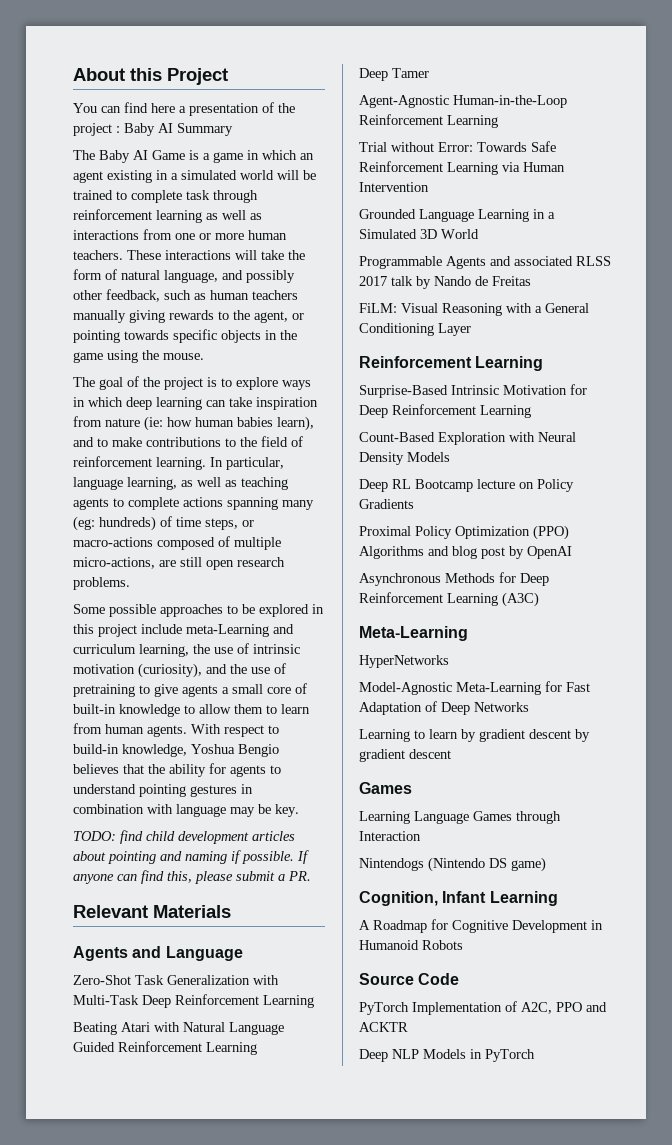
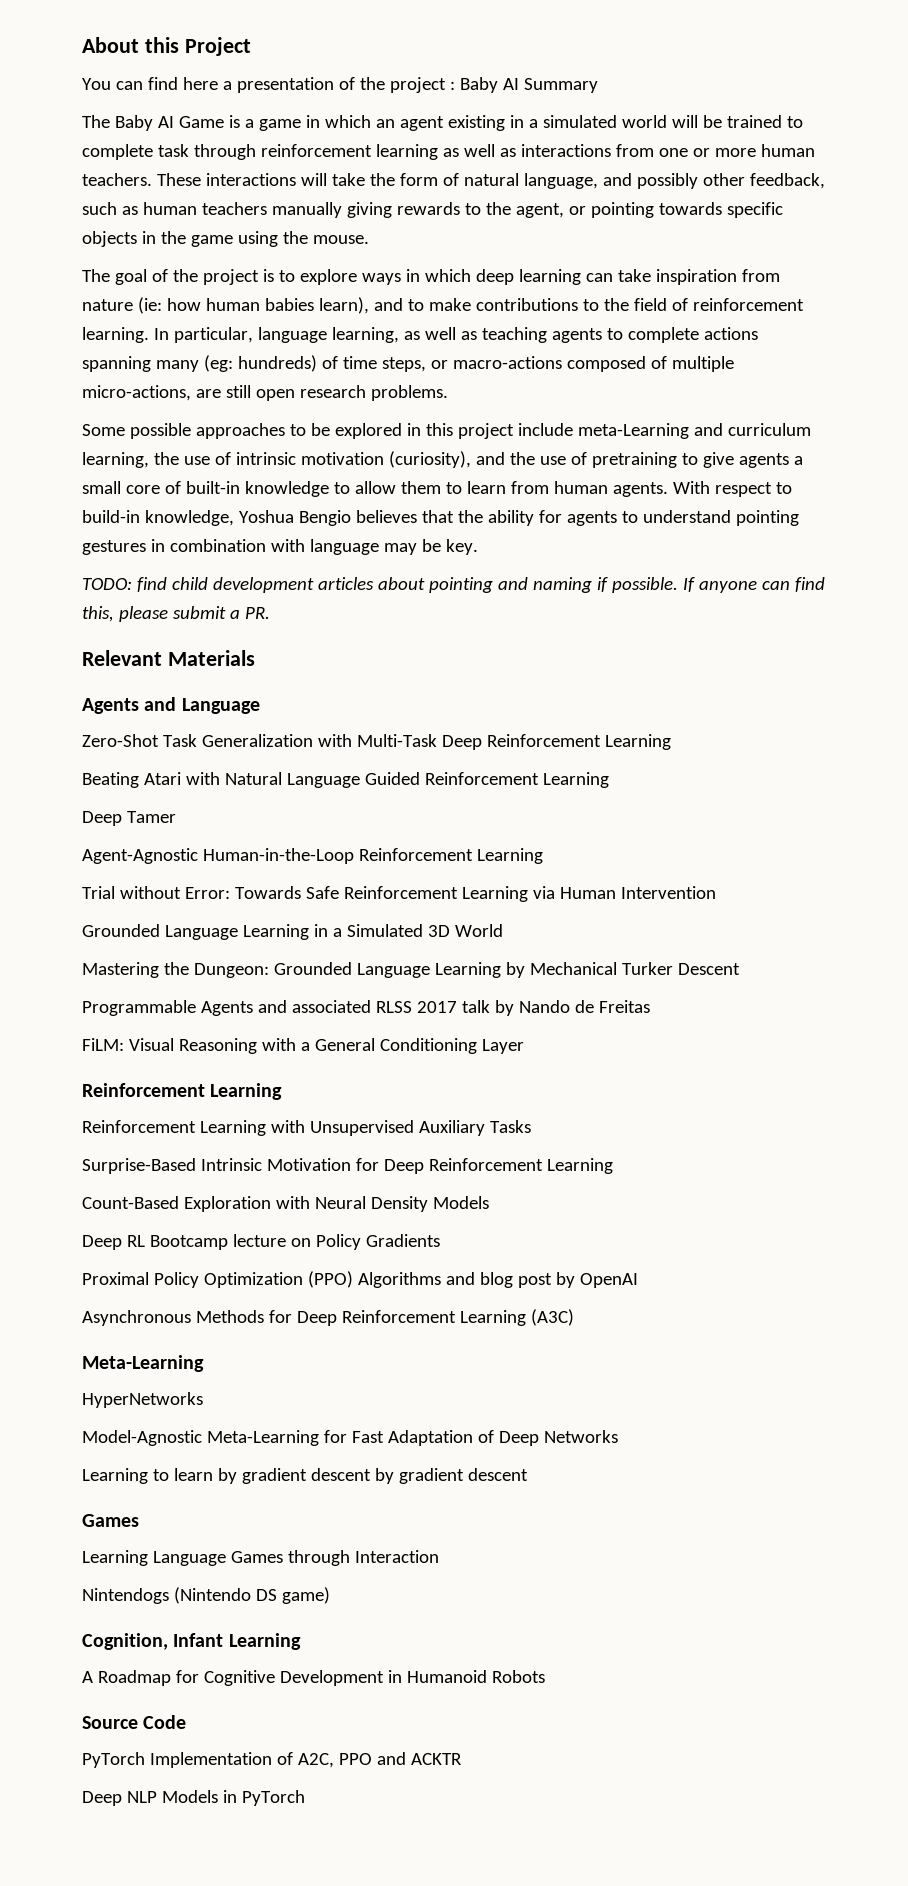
+ Mastering the Dungeon: Grounded Language Learning by Mechanical Turker Descent
+ Reinforcement Learning with Unsupervised Auxiliary Tasks

